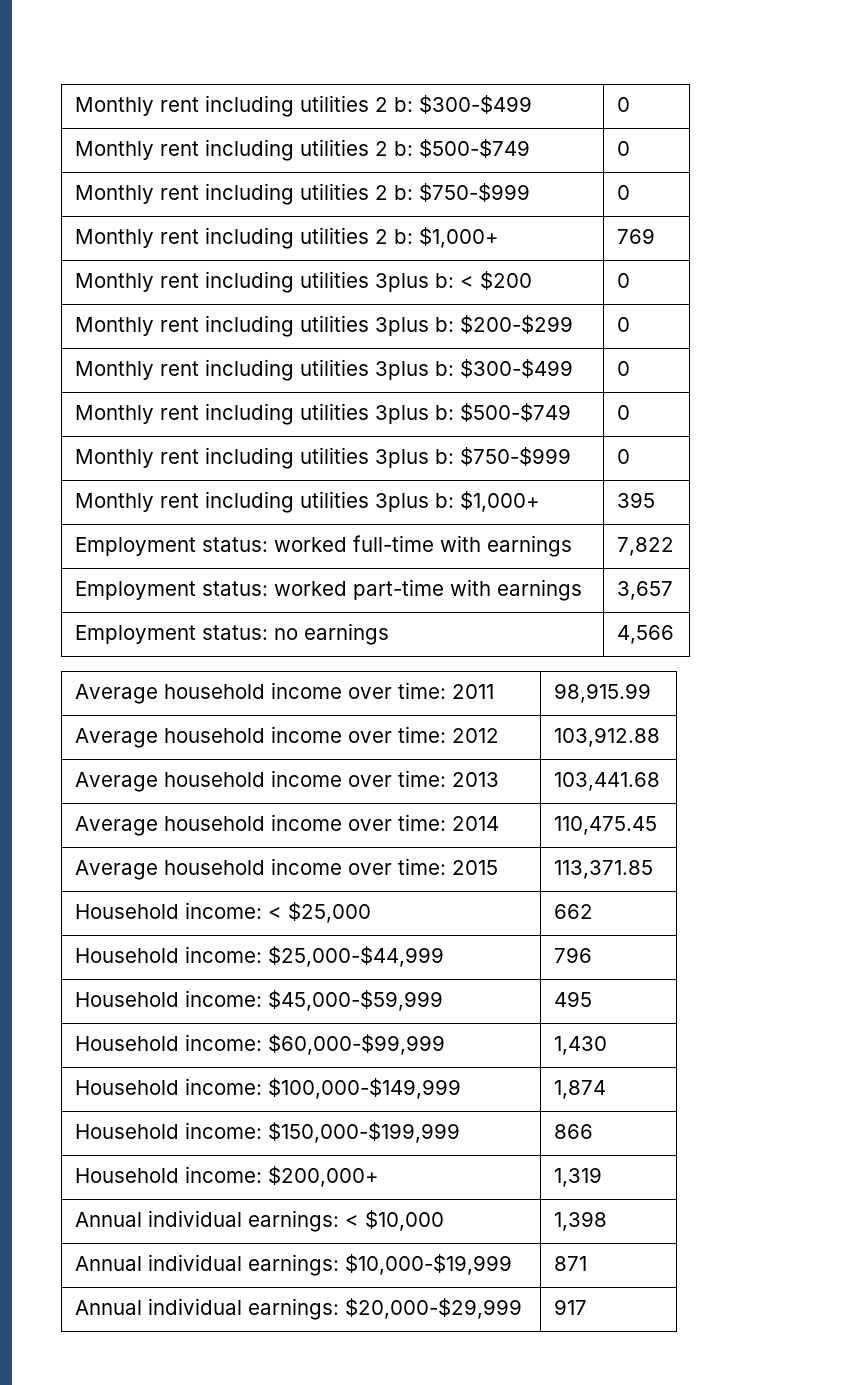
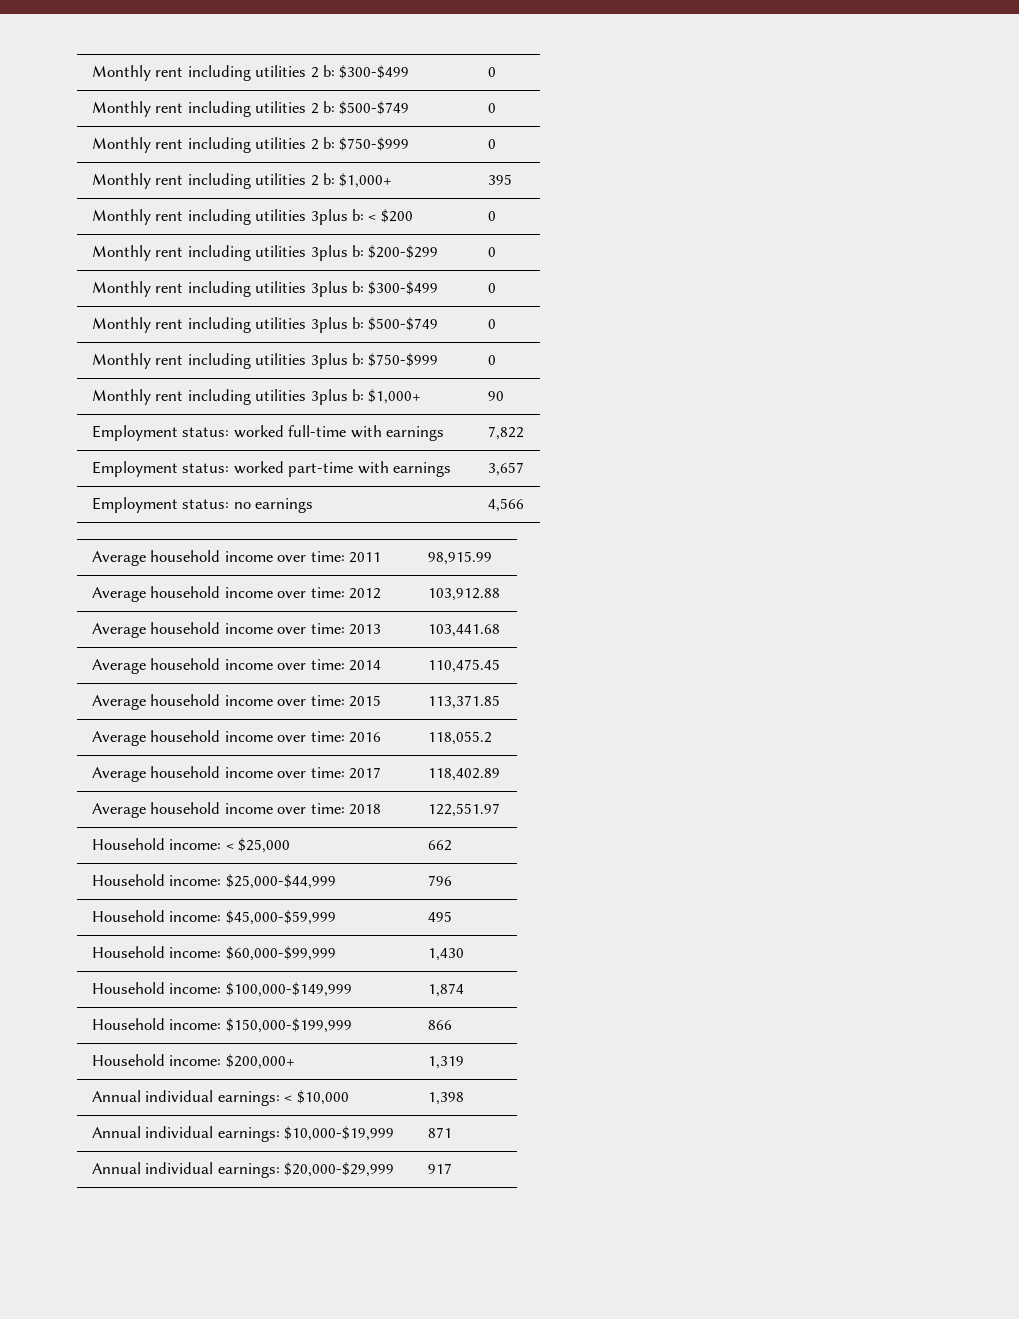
- Monthly rent including utilities 2 b: $1,000+ | 769
+ Monthly rent including utilities 2 b: $1,000+ | 395
- Monthly rent including utilities 3plus b: $1,000+ | 395
+ Monthly rent including utilities 3plus b: $1,000+ | 90
+ Average household income over time: 2016 | 118,055.2
+ Average household income over time: 2017 | 118,402.89
+ Average household income over time: 2018 | 122,551.97

